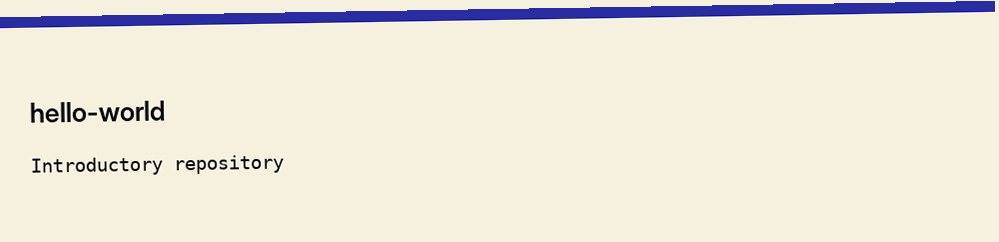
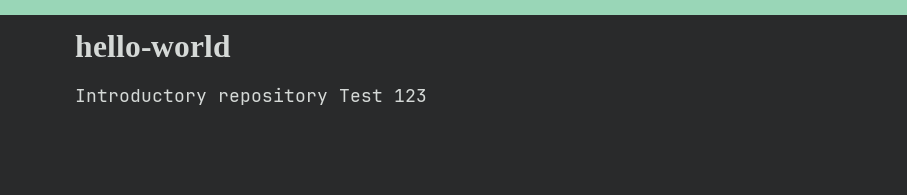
- Introductory repository
+ Introductory repository Test 123

